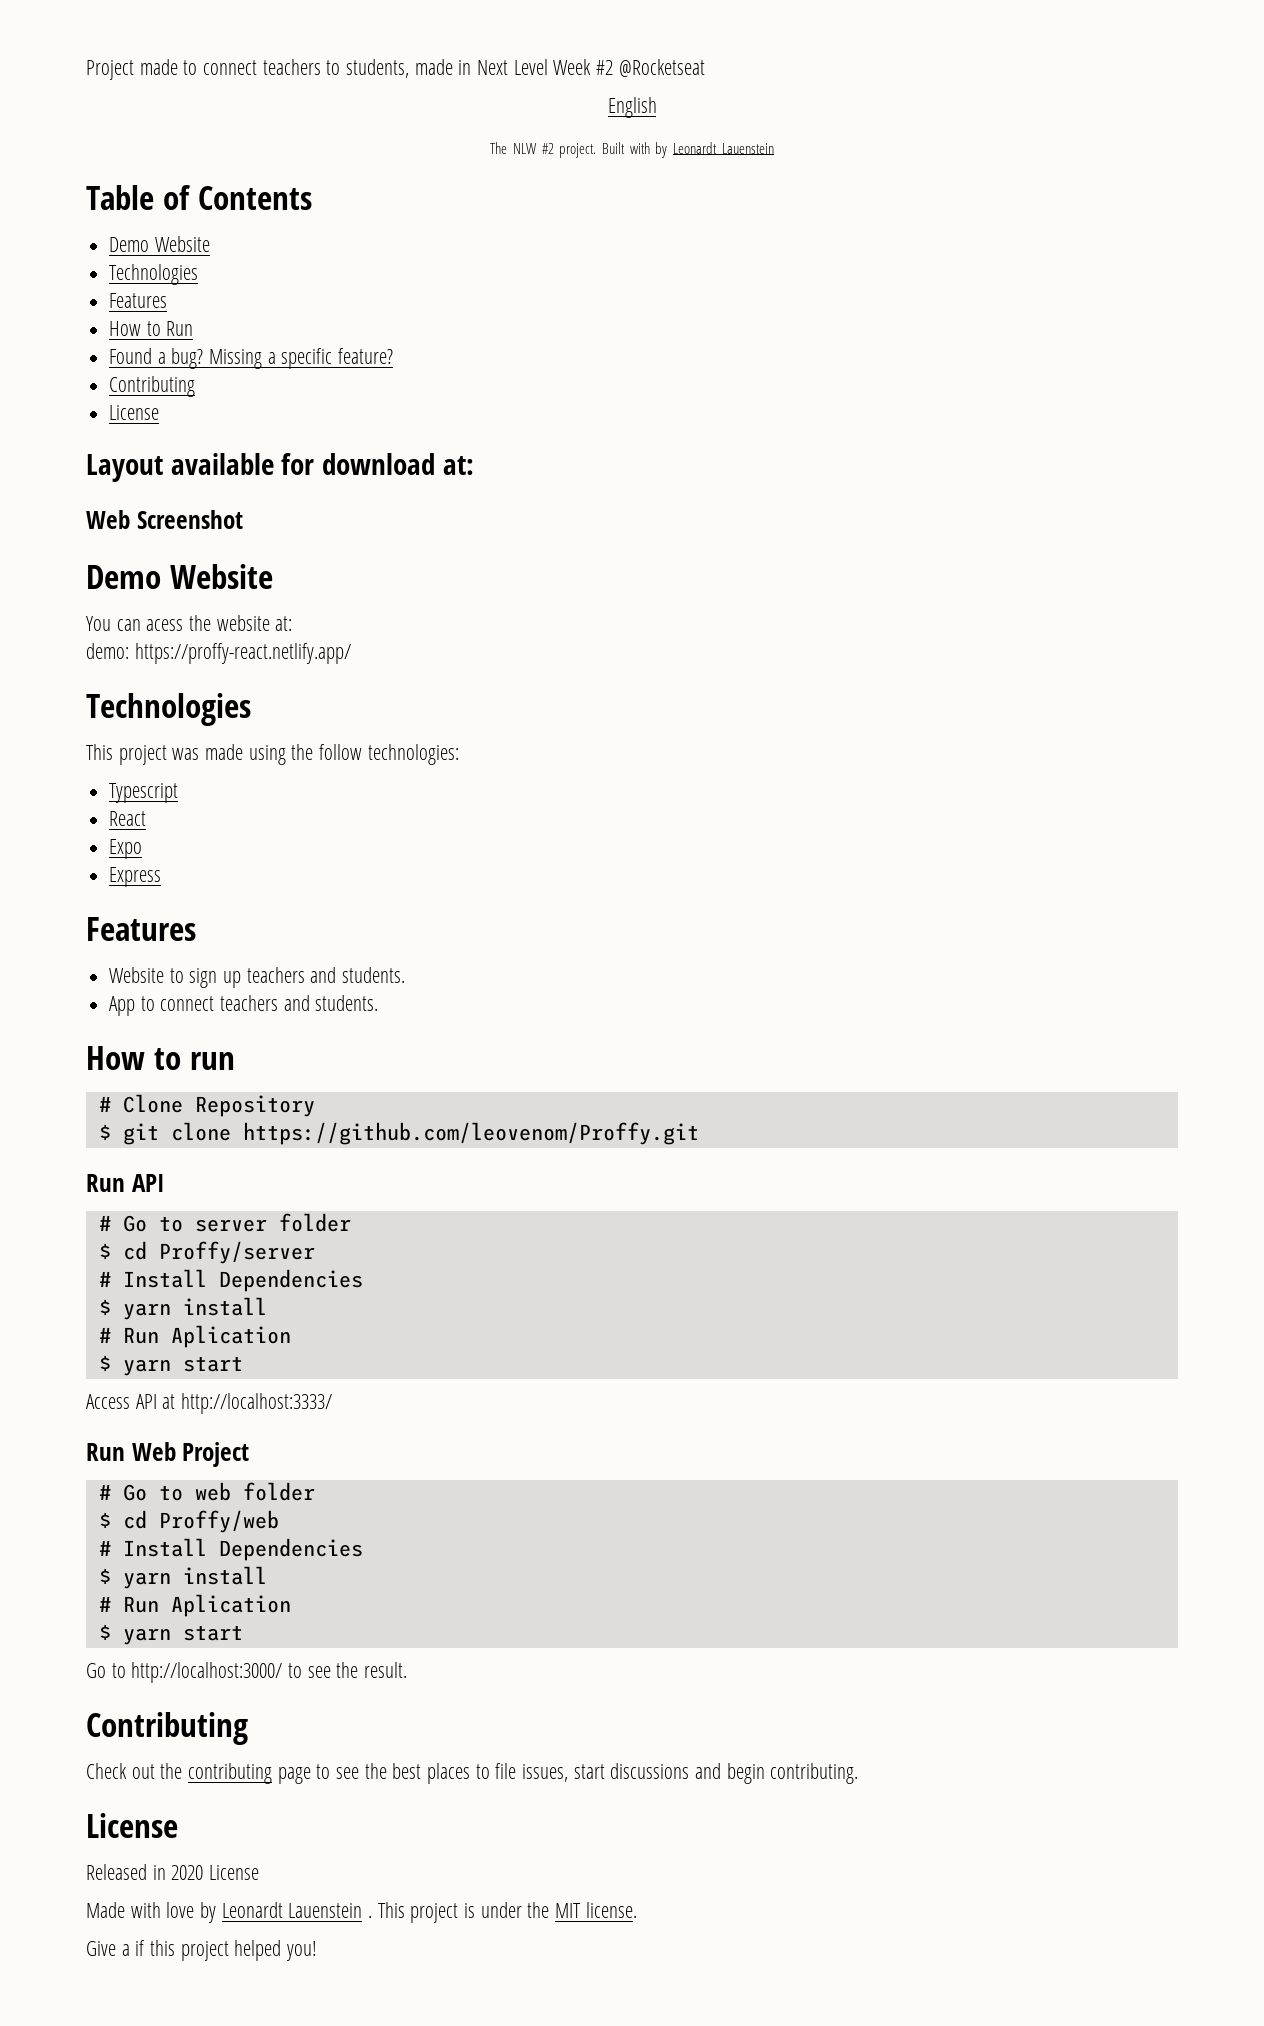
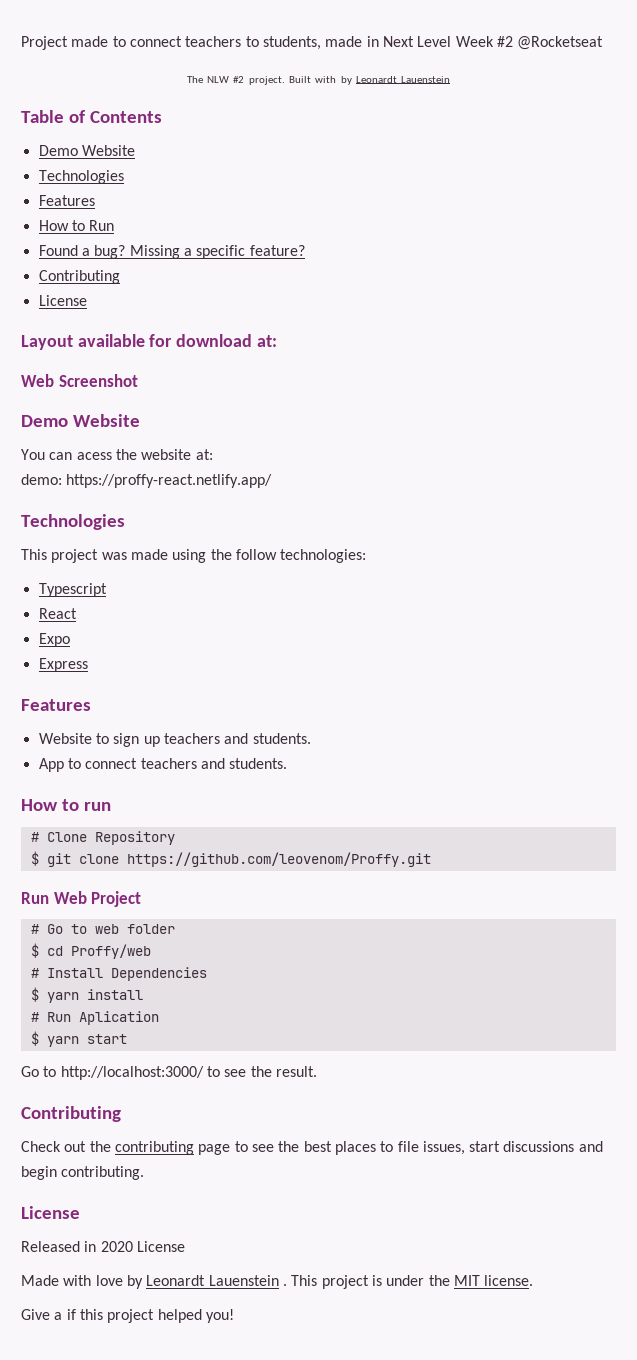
- English
- Run API
- # Go to server folder
- $ cd Proffy/server
- # Install Dependencies
- $ yarn install
- # Run Aplication
- $ yarn start
- Access API at http://localhost:3333/

